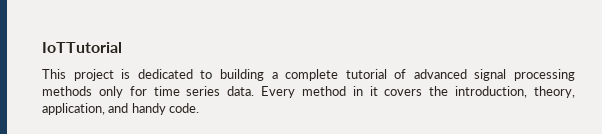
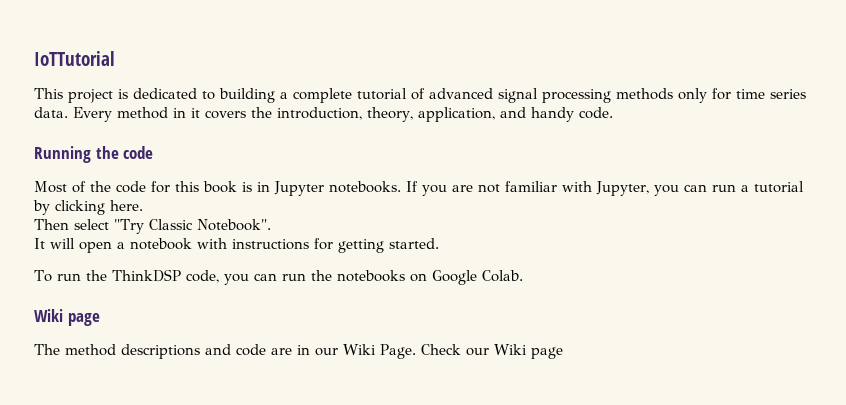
+ Running the code
+ Most of the code for this book is in Jupyter notebooks. If you are not familiar with Jupyter, you can run a tutorial by clicking here.
+ Then select "Try Classic Notebook".
+ It will open a notebook with instructions for getting started.
+ To run the ThinkDSP code, you can run the notebooks on Google Colab.
+ Wiki page
+ The method descriptions and code are in our Wiki Page. Check our Wiki page

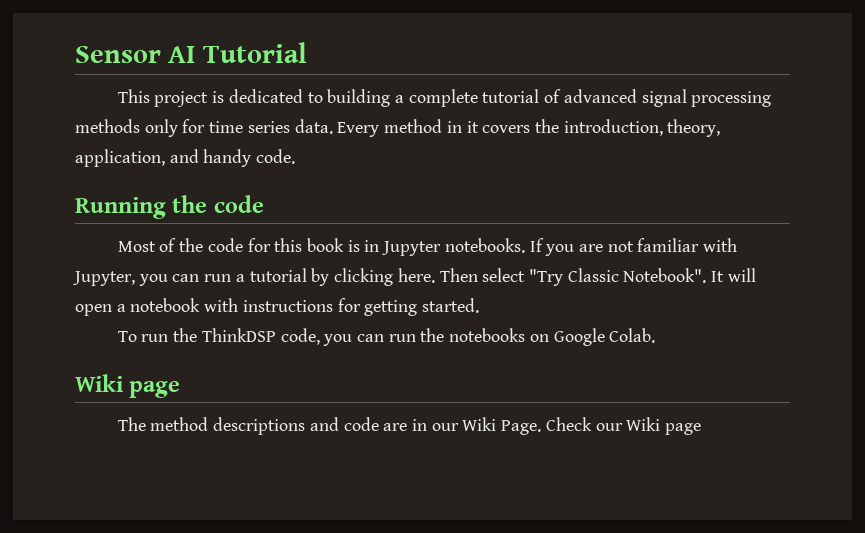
- IoTTutorial
+ Sensor AI Tutorial
- If you are not familiar with Jupyter, you can run a tutorial by clicking here.
- Then select "Try Classic Notebook".
- It will open a notebook with instructions for getting started.
+ If you are not familiar with Jupyter, you can run a tutorial by clicking here. Then select "Try Classic Notebook". It will open a notebook with instructions for getting started.

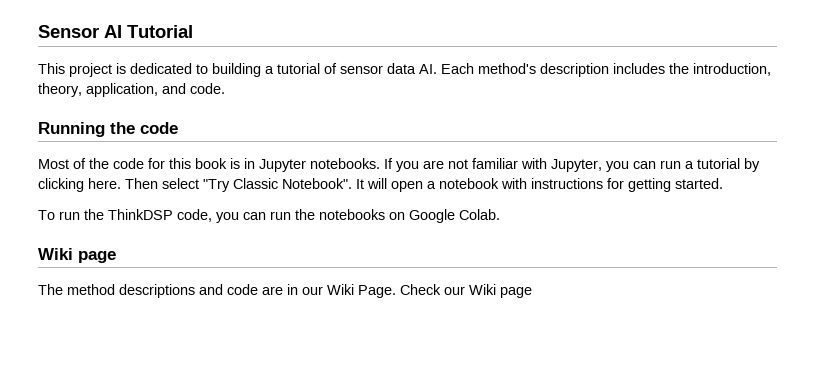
- This project is dedicated to building a complete tutorial of advanced signal processing methods only for time series data. Every method in it covers the introduction, theory, application, and handy code.
+ This project is dedicated to building a tutorial of sensor data AI. Each method's description includes the introduction, theory, application, and code.

